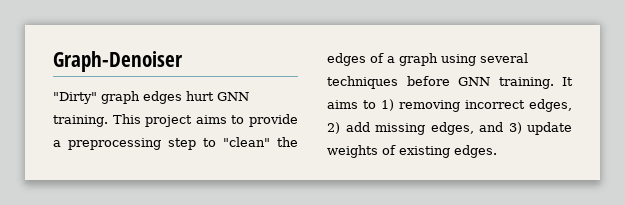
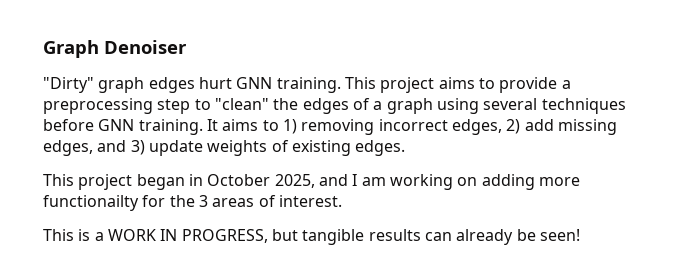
- Graph-Denoiser
+ Graph Denoiser
+ This project began in October 2025, and I am working on adding more functionailty for the 3 areas of interest.
+ This is a WORK IN PROGRESS, but tangible results can already be seen!

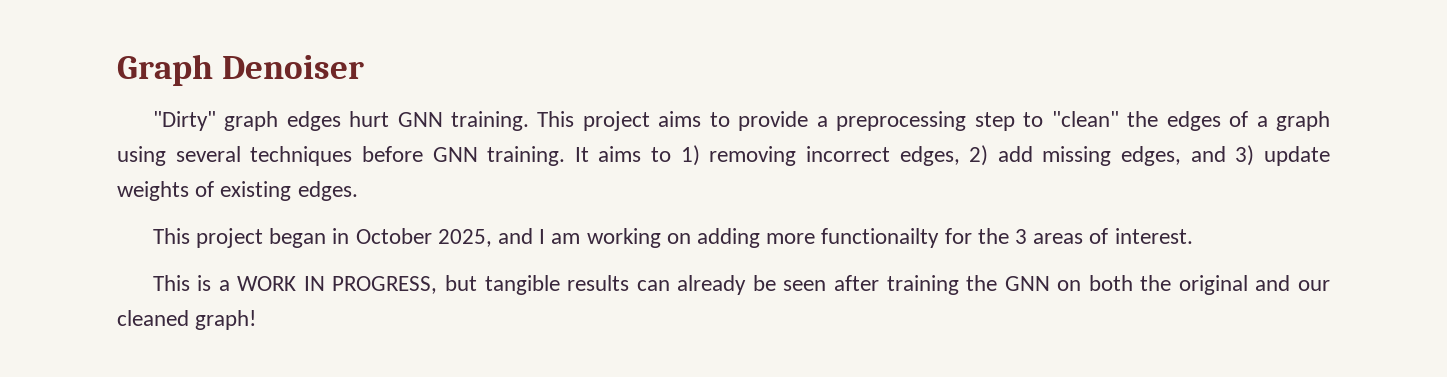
- This is a WORK IN PROGRESS, but tangible results can already be seen!
+ This is a WORK IN PROGRESS, but tangible results can already be seen after training the GNN on both the original and our cleaned graph!

